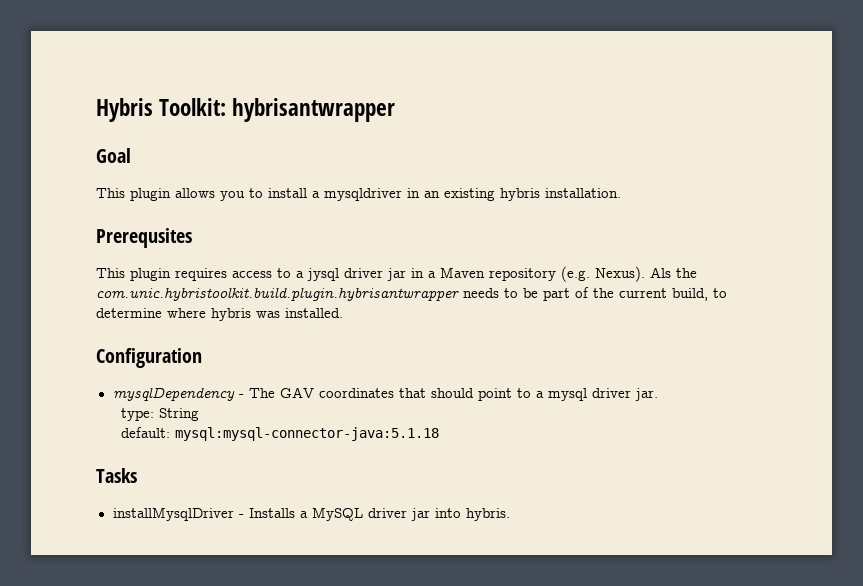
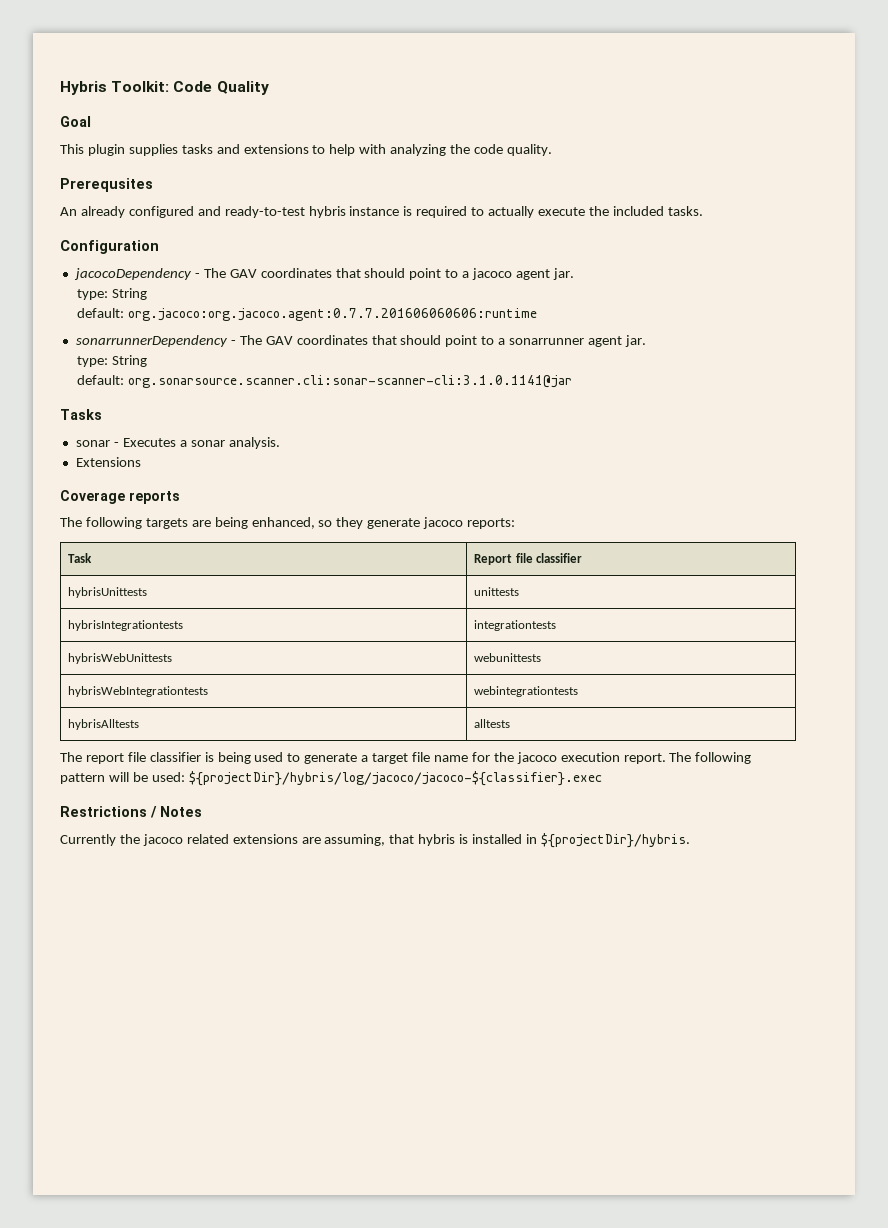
- Hybris Toolkit: hybrisantwrapper
+ Hybris Toolkit: Code Quality
- This plugin allows you to install a mysqldriver in an existing hybris installation.
+ This plugin supplies tasks and extensions to help with analyzing the code quality.
  Prerequsites
- This plugin requires access to a jysql driver jar in a Maven repository (e.g. Nexus). Als the com.unic.hybristoolkit.build.plugin.hybrisantwrapper needs to be part of the current build, to determine where hybris was installed.
+ An already configured and ready-to-test hybris instance is required to actually execute the included tasks.
- mysqlDependency - The GAV coordinates that should point to a mysql driver jar.
+ jacocoDependency - The GAV coordinates that should point to a jacoco agent jar.
  type: String
- default: mysql:mysql-connector-java:5.1.18
+ default: org.jacoco:org.jacoco.agent:0.7.7.201606060606:runtime
+ sonarrunnerDependency - The GAV coordinates that should point to a sonarrunner agent jar.
+ type: String
+ default: org.sonarsource.scanner.cli:sonar-scanner-cli:3.1.0.1141@jar
  Tasks
- installMysqlDriver - Installs a MySQL driver jar into hybris.
+ sonar - Executes a sonar analysis.
+ Extensions
+ Coverage reports
+ The following targets are being enhanced, so they generate jacoco reports:
+ Task | Report file classifier
+ hybrisUnittests | unittests
+ hybrisIntegrationtests | integrationtests
+ hybrisWebUnittests | webunittests
+ hybrisWebIntegrationtests | webintegrationtests
+ hybrisAlltests | alltests
+ The report file classifier is being used to generate a target file name for the jacoco execution report. The following pattern will be used: ${projectDir}/hybris/log/jacoco/jacoco-${classifier}.exec
+ Restrictions / Notes
+ Currently the jacoco related extensions are assuming, that hybris is installed in ${projectDir}/hybris.

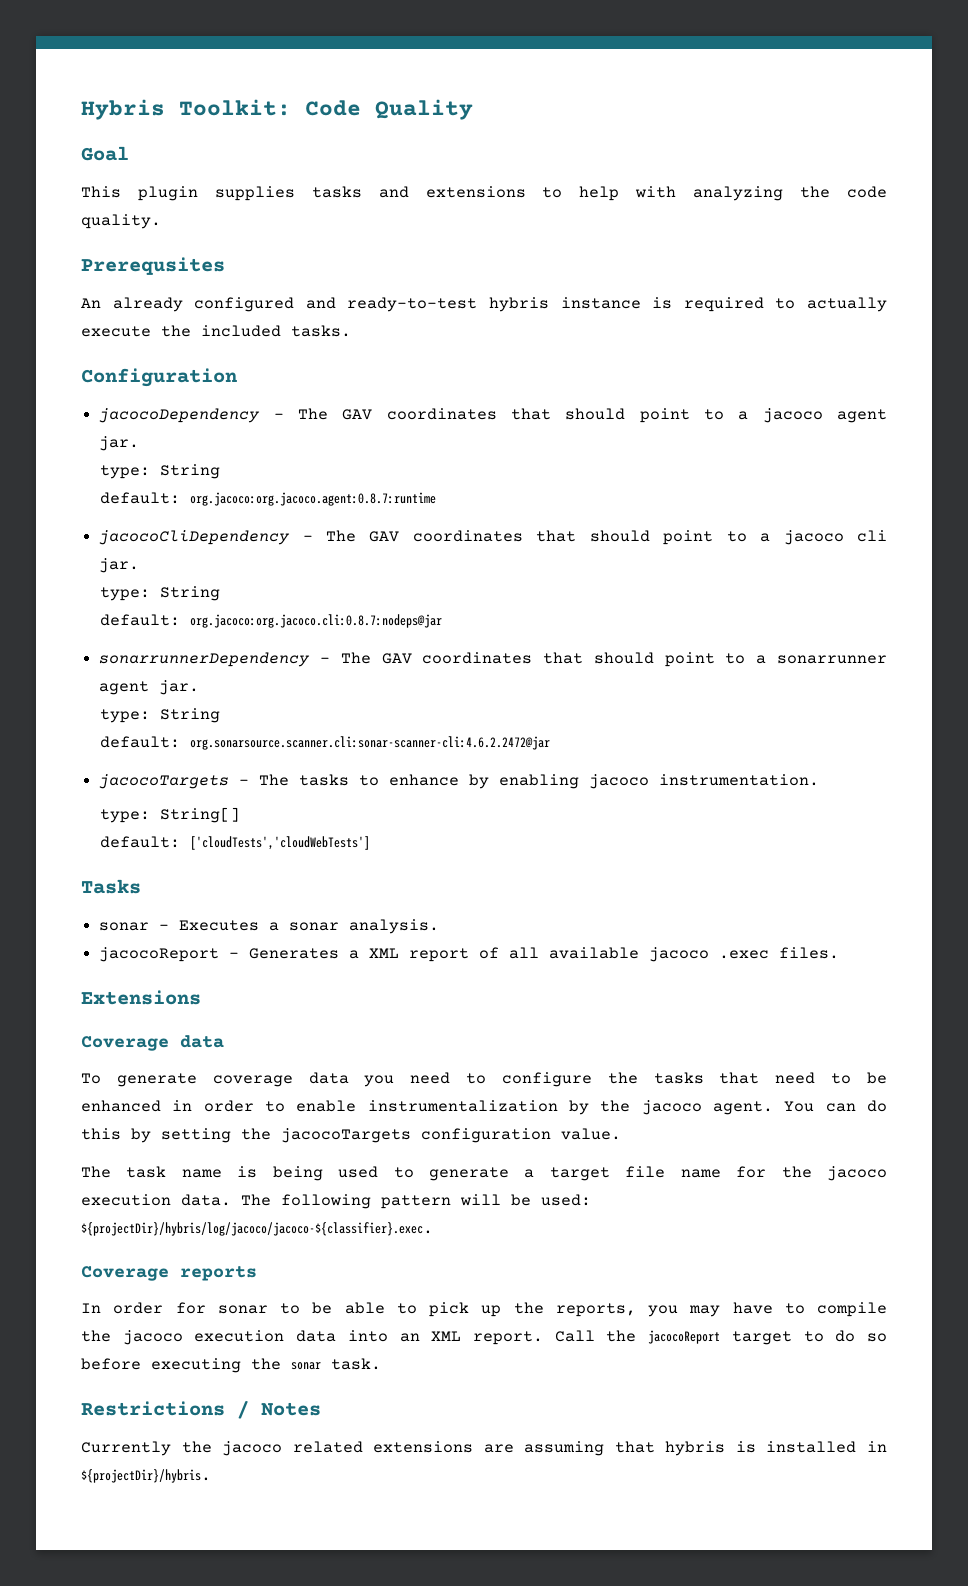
- default: org.jacoco:org.jacoco.agent:0.7.7.201606060606:runtime
+ default: org.jacoco:org.jacoco.agent:0.8.7:runtime
+ jacocoCliDependency - The GAV coordinates that should point to a jacoco cli jar.
+ type: String
+ default: org.jacoco:org.jacoco.cli:0.8.7:nodeps@jar
- default: org.sonarsource.scanner.cli:sonar-scanner-cli:3.1.0.1141@jar
+ default: org.sonarsource.scanner.cli:sonar-scanner-cli:4.6.2.2472@jar
+ jacocoTargets - The tasks to enhance by enabling jacoco instrumentation.
+ type: String[]
+ default: ['cloudTests','cloudWebTests']
+ jacocoReport - Generates a XML report of all available jacoco .exec files.
  Extensions
- Coverage reports
- The following targets are being enhanced, so they generate jacoco reports:
- Task | Report file classifier
- hybrisUnittests | unittests
- hybrisIntegrationtests | integrationtests
- hybrisWebUnittests | webunittests
- hybrisWebIntegrationtests | webintegrationtests
- hybrisAlltests | alltests
- The report file classifier is being used to generate a target file name for the jacoco execution report.
+ Coverage data
+ To generate coverage data you need to configure the tasks that need to be enhanced in order to enable instrumentalization by the jacoco agent. You can do this by setting the jacocoTargets configuration value.
+ The task name is being used to generate a target file name for the jacoco execution data.
- The following pattern will be used: ${projectDir}/hybris/log/jacoco/jacoco-${classifier}.exec
+ The following pattern will be used: ${projectDir}/hybris/log/jacoco/jacoco-${classifier}.exec.
+ Coverage reports
+ In order for sonar to be able to pick up the reports, you may have to compile the jacoco execution data into an XML report. Call the jacocoReport target to do so before executing the sonar task.
- Currently the jacoco related extensions are assuming, that hybris is installed in ${projectDir}/hybris.
+ Currently the jacoco related extensions are assuming that hybris is installed in ${projectDir}/hybris.

